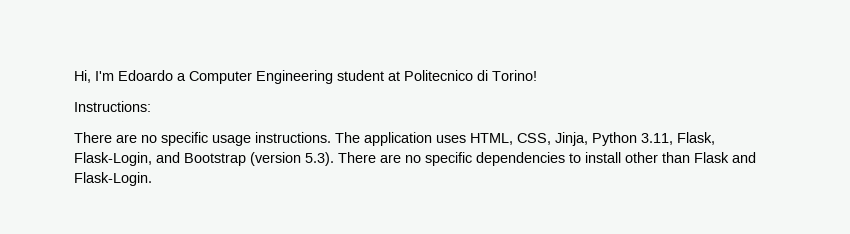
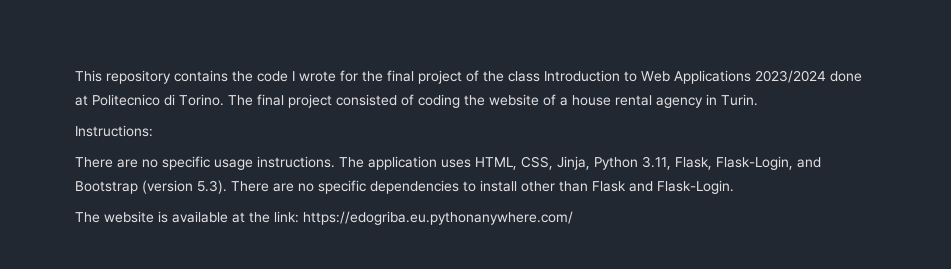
- Hi, I'm Edoardo a Computer Engineering student at Politecnico di Torino!
+ This repository contains the code I wrote for the final project of the class Introduction to Web Applications 2023/2024 done at Politecnico di Torino. The final project consisted of coding the website of a house rental agency in Turin.
+ The website is available at the link: https://edogriba.eu.pythonanywhere.com/

